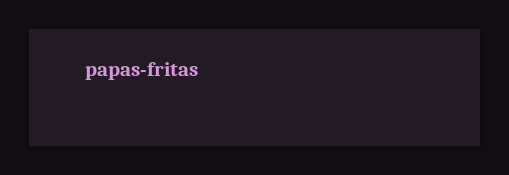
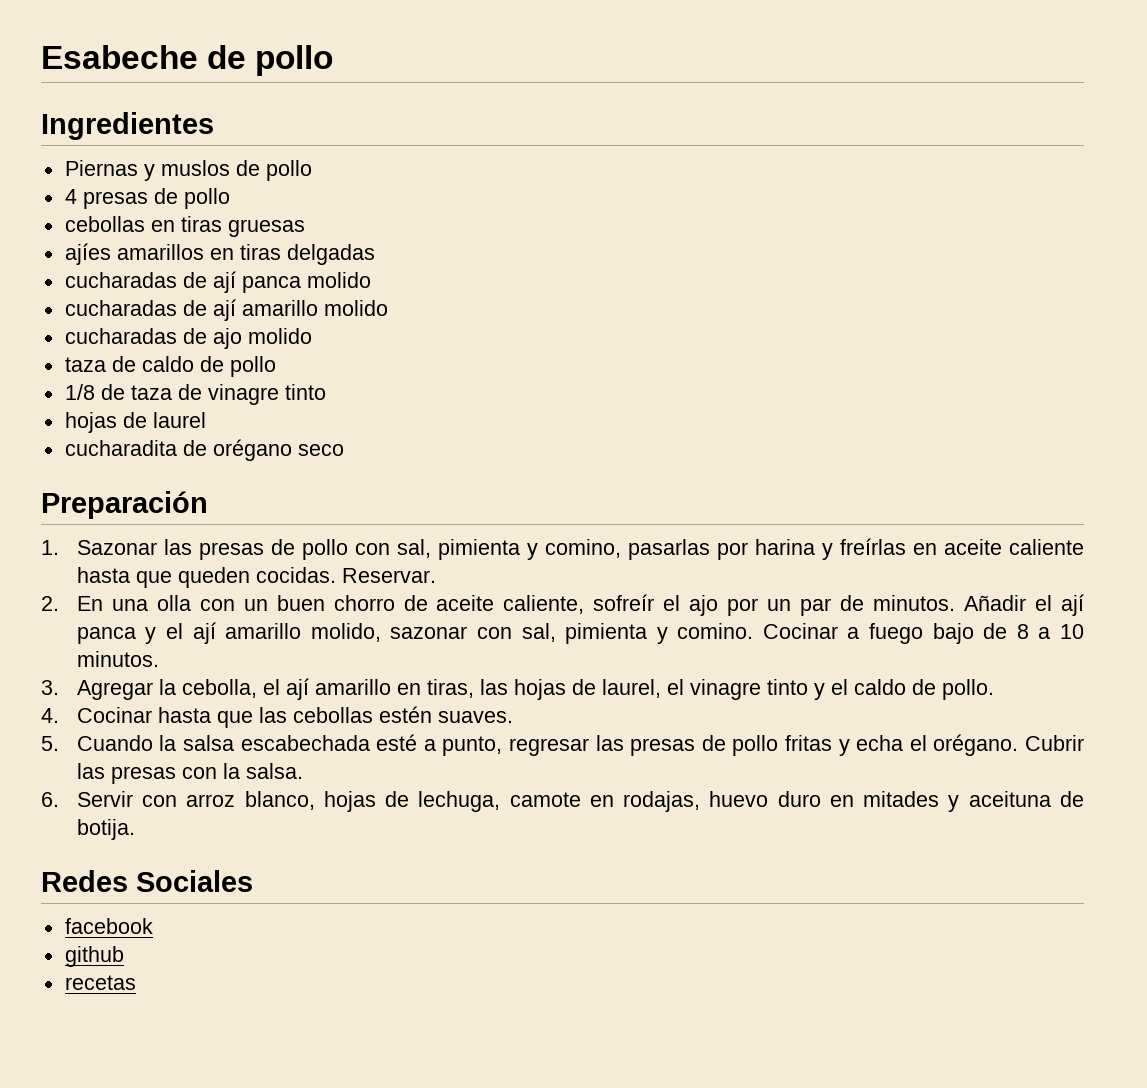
- papas-fritas
+ Esabeche de pollo
+ Ingredientes
+ Piernas y muslos de pollo
+ 4 presas de pollo
+ cebollas en tiras gruesas
+ ajíes amarillos en tiras delgadas
+ cucharadas de ají panca molido
+ cucharadas de ají amarillo molido
+ cucharadas de ajo molido
+ taza de caldo de pollo
+ 1/8 de taza de vinagre tinto
+ hojas de laurel
+ cucharadita de orégano seco
+ Preparación
+ 1. Sazonar las presas de pollo con sal, pimienta y comino, pasarlas por harina y freírlas en aceite caliente hasta que queden cocidas. Reservar.
+ 2. En una olla con un buen chorro de aceite caliente, sofreír el ajo por un par de minutos. Añadir el ají panca y el ají amarillo molido, sazonar con sal, pimienta y comino. Cocinar a fuego bajo de 8 a 10 minutos.
+ 3. Agregar la cebolla, el ají amarillo en tiras, las hojas de laurel, el vinagre tinto y el caldo de pollo.
+ 4. Cocinar hasta que las cebollas estén suaves.
+ 5. Cuando la salsa escabechada esté a punto, regresar las presas de pollo fritas y echa el orégano. Cubrir las presas con la salsa.
+ 6. Servir con arroz blanco, hojas de lechuga, camote en rodajas, huevo duro en mitades y aceituna de botija.
+ Redes Sociales
+ facebook
+ github
+ recetas

